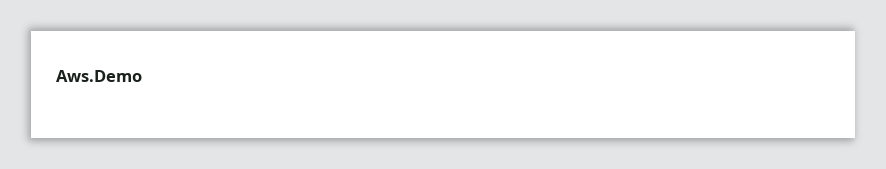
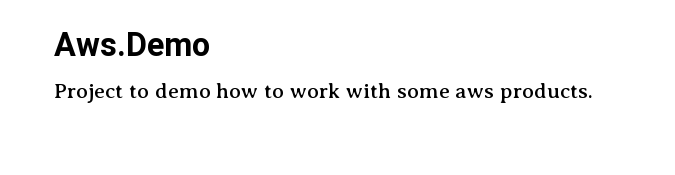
+ Project to demo how to work with some aws products.

